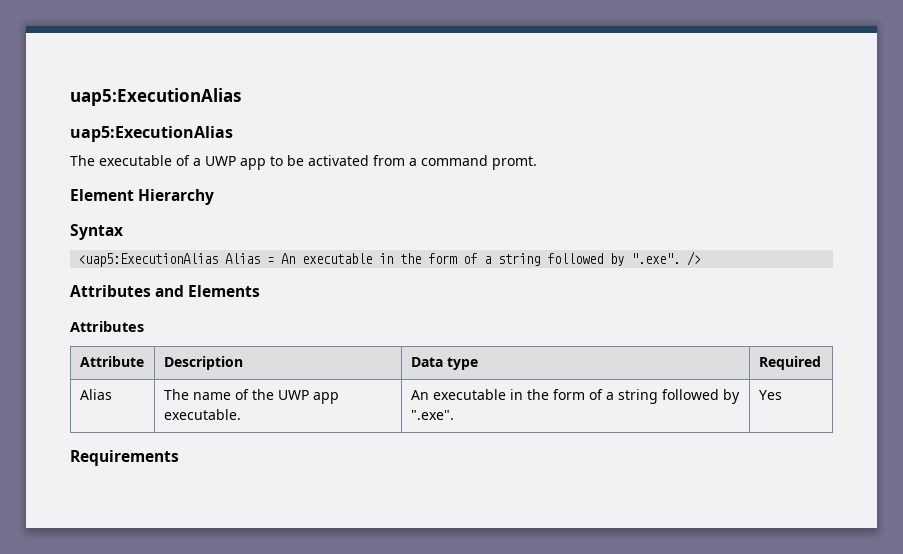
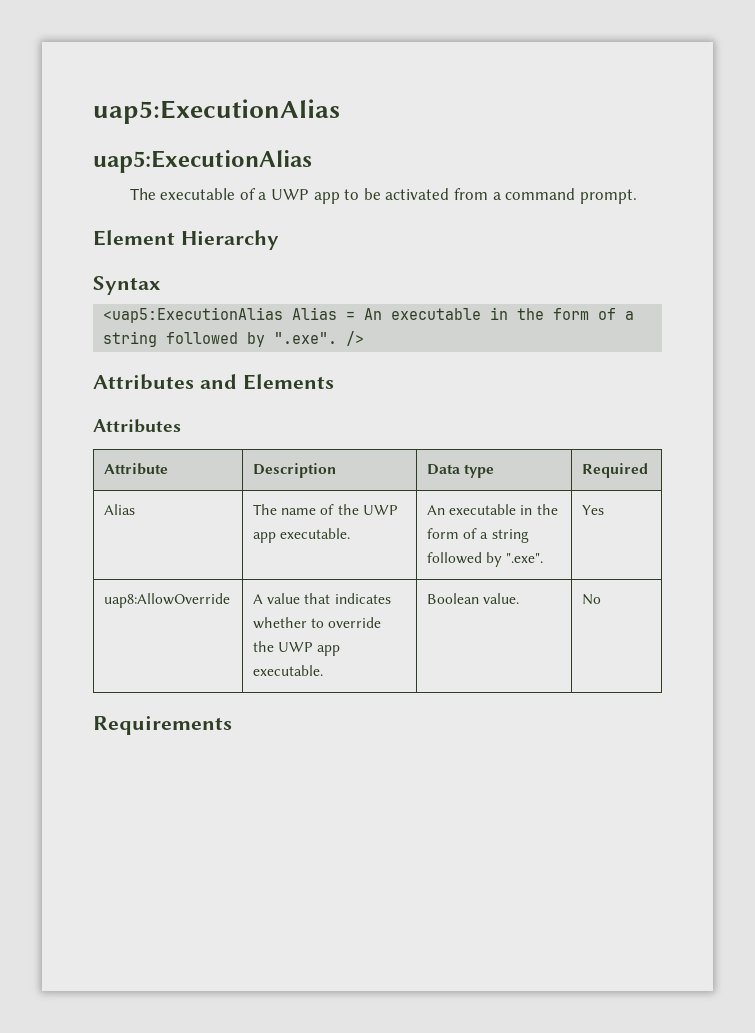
- The executable of a UWP app to be activated from a command promt.
+ The executable of a UWP app to be activated from a command prompt.
+ uap8:AllowOverride | A value that indicates whether to override the UWP app executable. | Boolean value. | No

